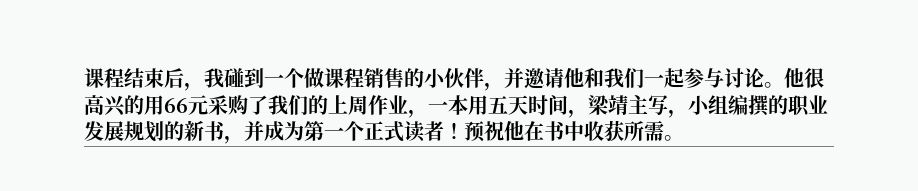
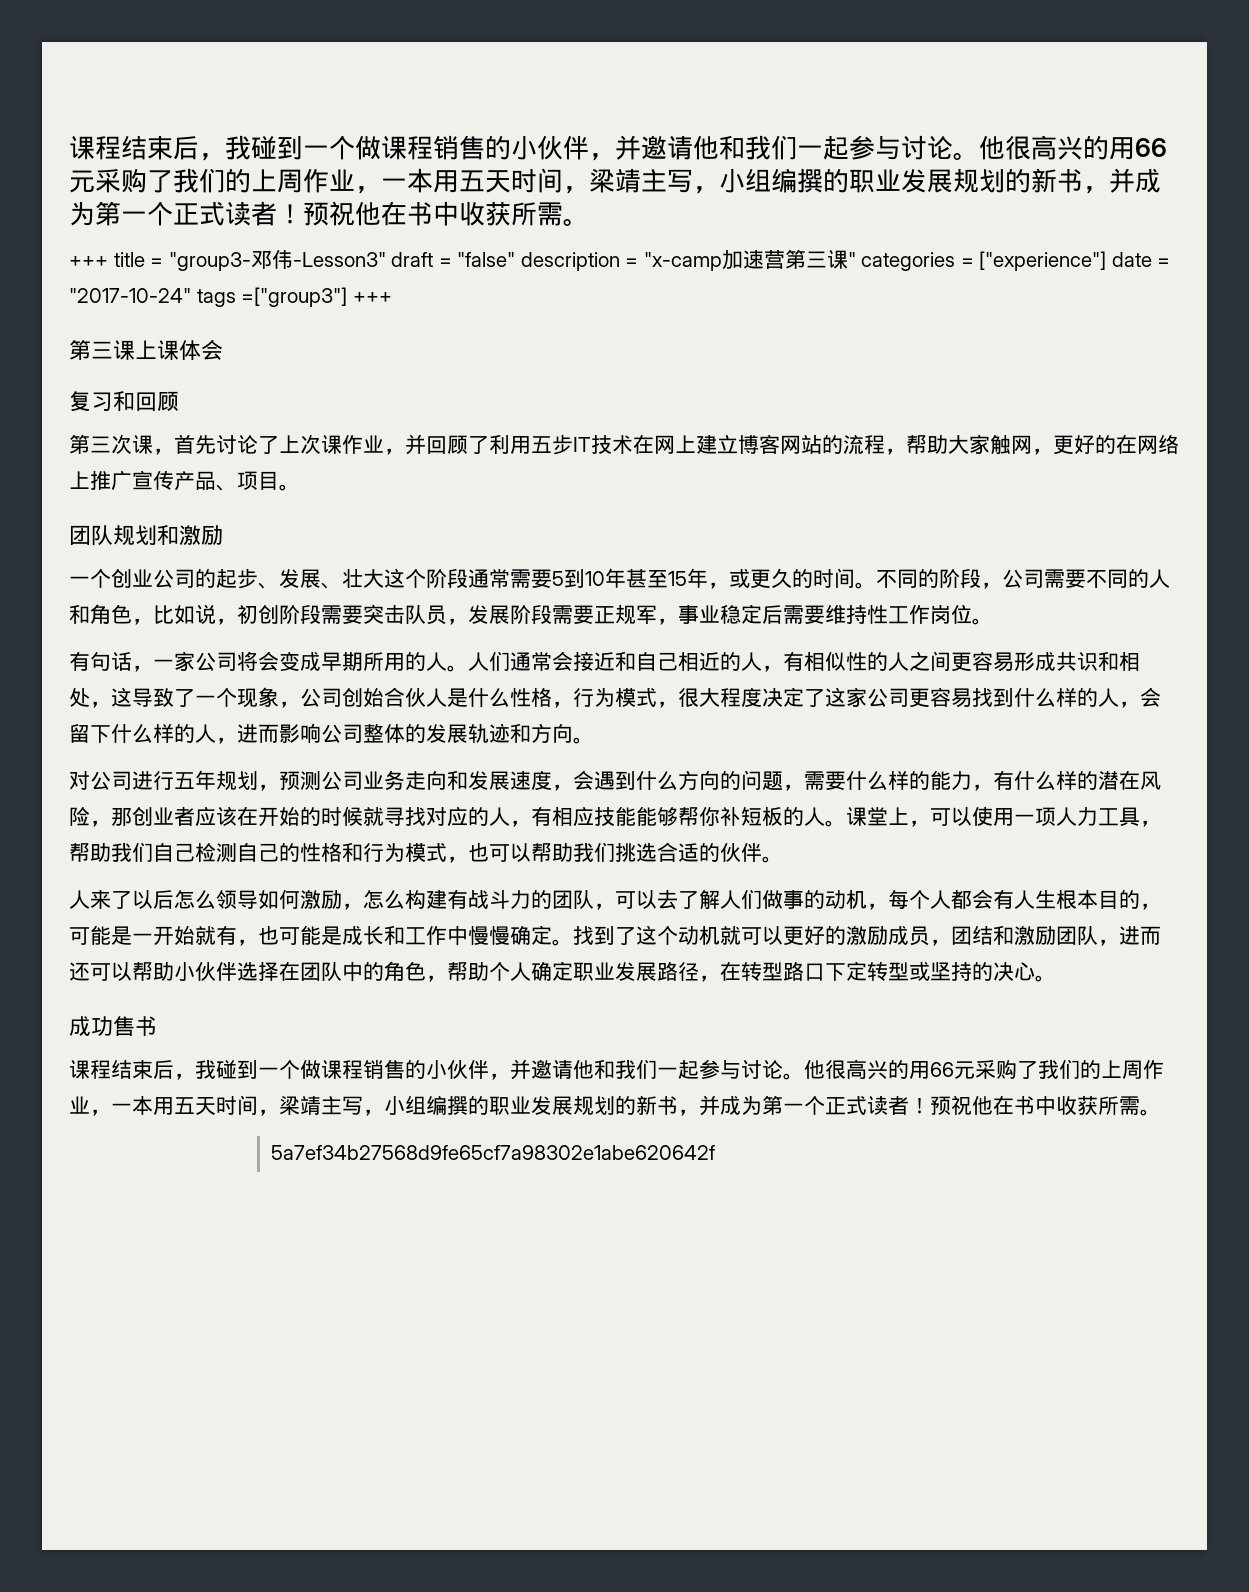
+ +++ title = "group3-邓伟-Lesson3" draft = "false" description = "x-camp加速营第三课" categories = ["experience"] date = "2017-10-24" tags =["group3"] +++
+ 第三课上课体会
+ 复习和回顾
+ 第三次课，首先讨论了上次课作业，并回顾了利用五步IT技术在网上建立博客网站的流程，帮助大家触网，更好的在网络上推广宣传产品、项目。
+ 团队规划和激励
+ 一个创业公司的起步、发展、壮大这个阶段通常需要5到10年甚至15年，或更久的时间。不同的阶段，公司需要不同的人和角色，比如说，初创阶段需要突击队员，发展阶段需要正规军，事业稳定后需要维持性工作岗位。
+ 有句话，一家公司将会变成早期所用的人。人们通常会接近和自己相近的人，有相似性的人之间更容易形成共识和相处，这导致了一个现象，公司创始合伙人是什么性格，行为模式，很大程度决定了这家公司更容易找到什么样的人，会留下什么样的人，进而影响公司整体的发展轨迹和方向。
+ 对公司进行五年规划，预测公司业务走向和发展速度，会遇到什么方向的问题，需要什么样的能力，有什么样的潜在风险，那创业者应该在开始的时候就寻找对应的人，有相应技能能够帮你补短板的人。课堂上，可以使用一项人力工具，帮助我们自己检测自己的性格和行为模式，也可以帮助我们挑选合适的伙伴。
+ 人来了以后怎么领导如何激励，怎么构建有战斗力的团队，可以去了解人们做事的动机，每个人都会有人生根本目的，可能是一开始就有，也可能是成长和工作中慢慢确定。找到了这个动机就可以更好的激励成员，团结和激励团队，进而还可以帮助小伙伴选择在团队中的角色，帮助个人确定职业发展路径，在转型路口下定转型或坚持的决心。
+ 成功售书
+ 课程结束后，我碰到一个做课程销售的小伙伴，并邀请他和我们一起参与讨论。他很高兴的用66元采购了我们的上周作业，一本用五天时间，梁靖主写，小组编撰的职业发展规划的新书，并成为第一个正式读者！预祝他在书中收获所需。
+ 5a7ef34b27568d9fe65cf7a98302e1abe620642f

